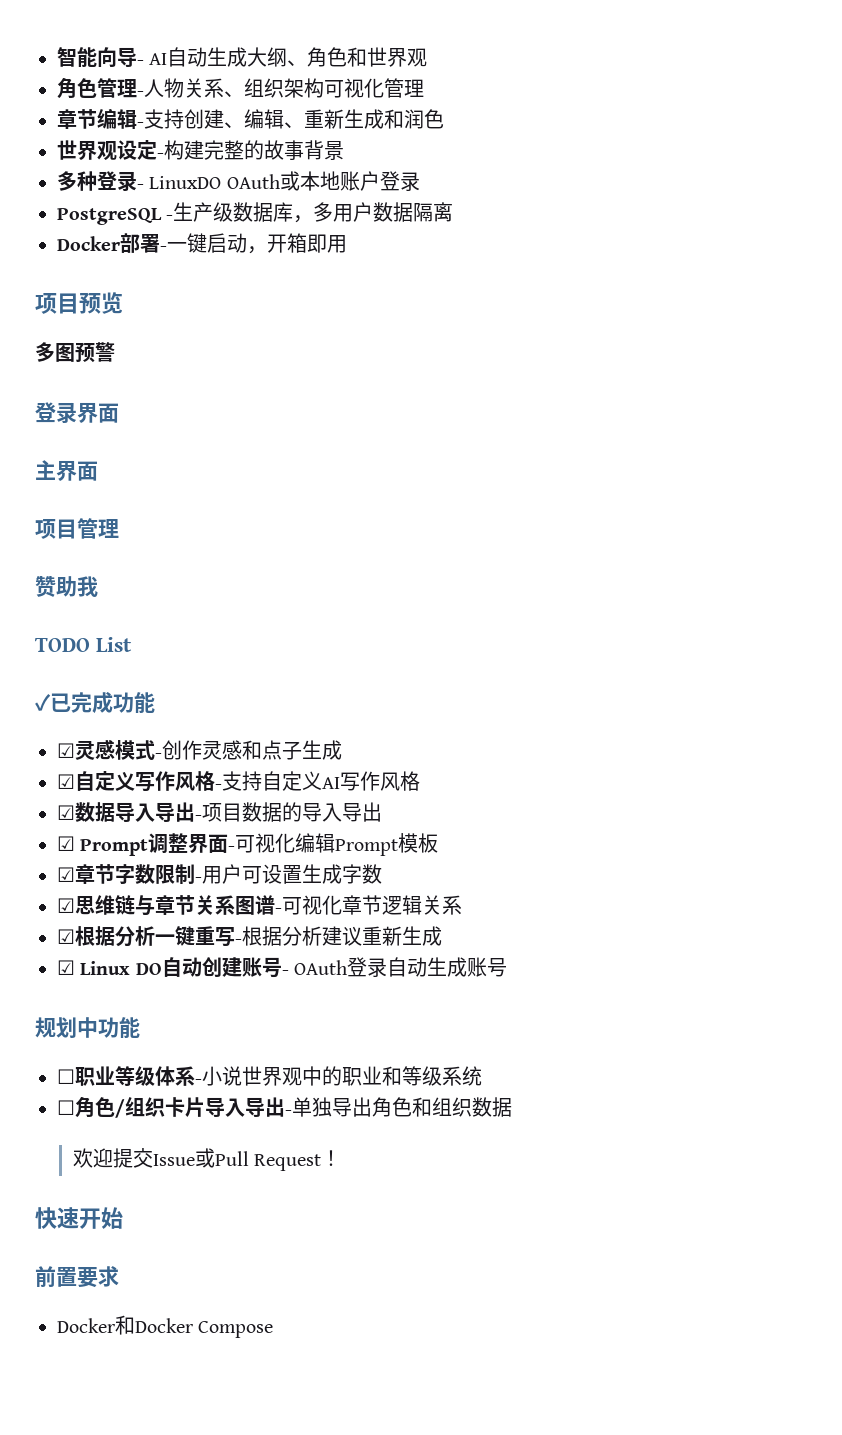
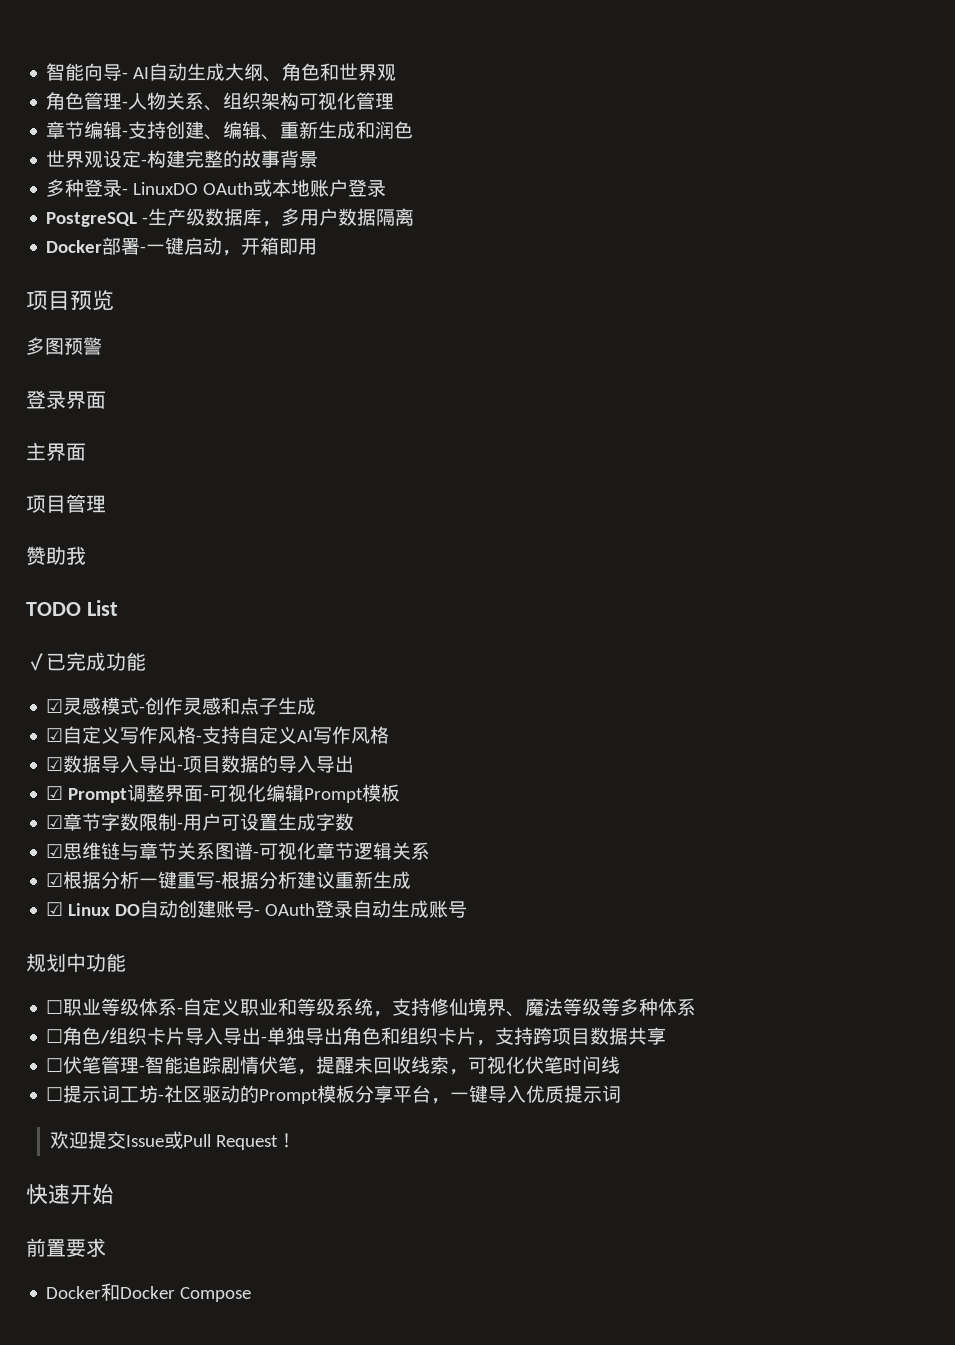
- ☐职业等级体系-小说世界观中的职业和等级系统
+ ☐职业等级体系-自定义职业和等级系统，支持修仙境界、魔法等级等多种体系
- ☐角色/组织卡片导入导出-单独导出角色和组织数据
+ ☐角色/组织卡片导入导出-单独导出角色和组织卡片，支持跨项目数据共享
+ ☐伏笔管理-智能追踪剧情伏笔，提醒未回收线索，可视化伏笔时间线
+ ☐提示词工坊-社区驱动的Prompt模板分享平台，一键导入优质提示词

